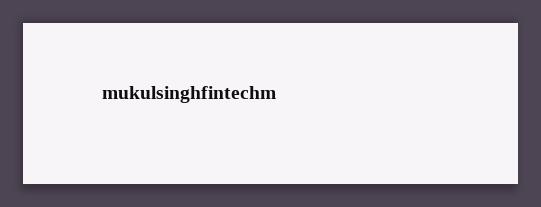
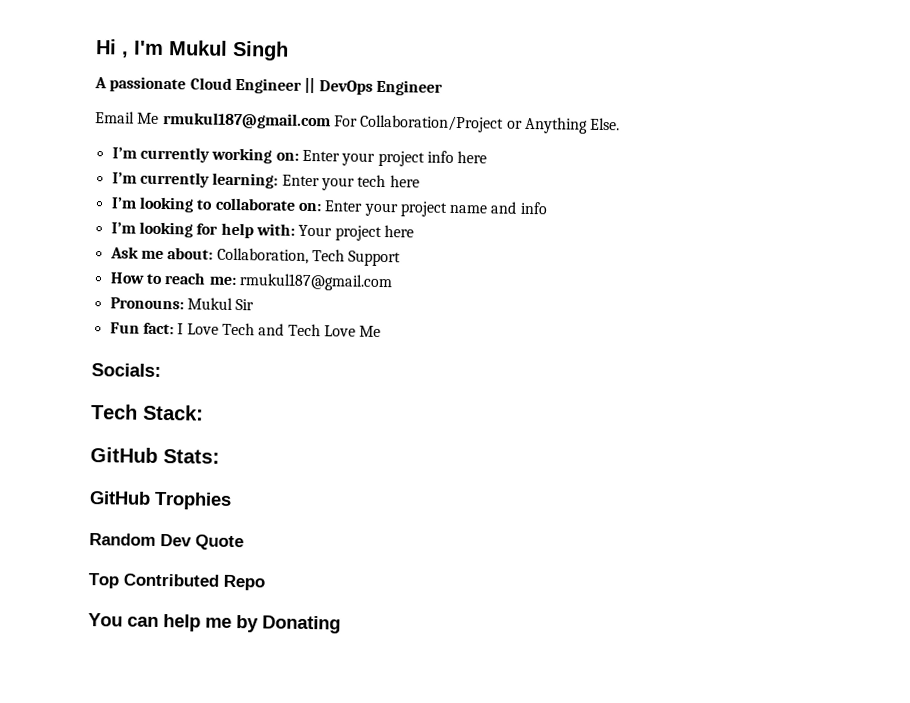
- mukulsinghfintechm
+ Hi , I'm Mukul Singh
+ A passionate Cloud Engineer || DevOps Engineer
+ Email Me rmukul187@gmail.com For Collaboration/Project or Anything Else.
+ I’m currently working on: Enter your project info here
+ I’m currently learning: Enter your tech here
+ I’m looking to collaborate on: Enter your project name and info
+ I’m looking for help with: Your project here
+ Ask me about: Collaboration, Tech Support
+ How to reach me: rmukul187@gmail.com
+ Pronouns: Mukul Sir
+ Fun fact: I Love Tech and Tech Love Me
+ Socials:
+ Tech Stack:
+ GitHub Stats:
+ GitHub Trophies
+ Random Dev Quote
+ Top Contributed Repo
+ You can help me by Donating

